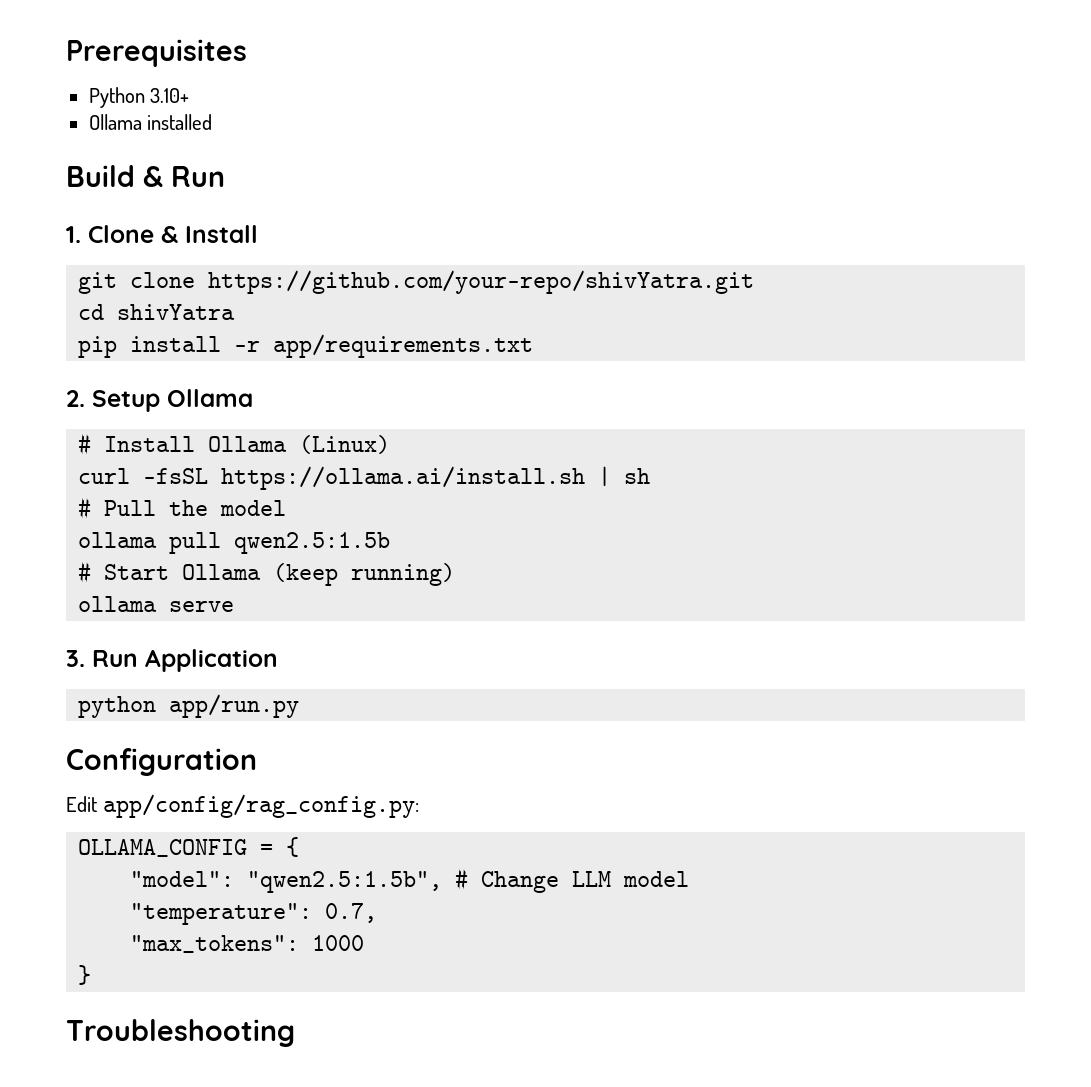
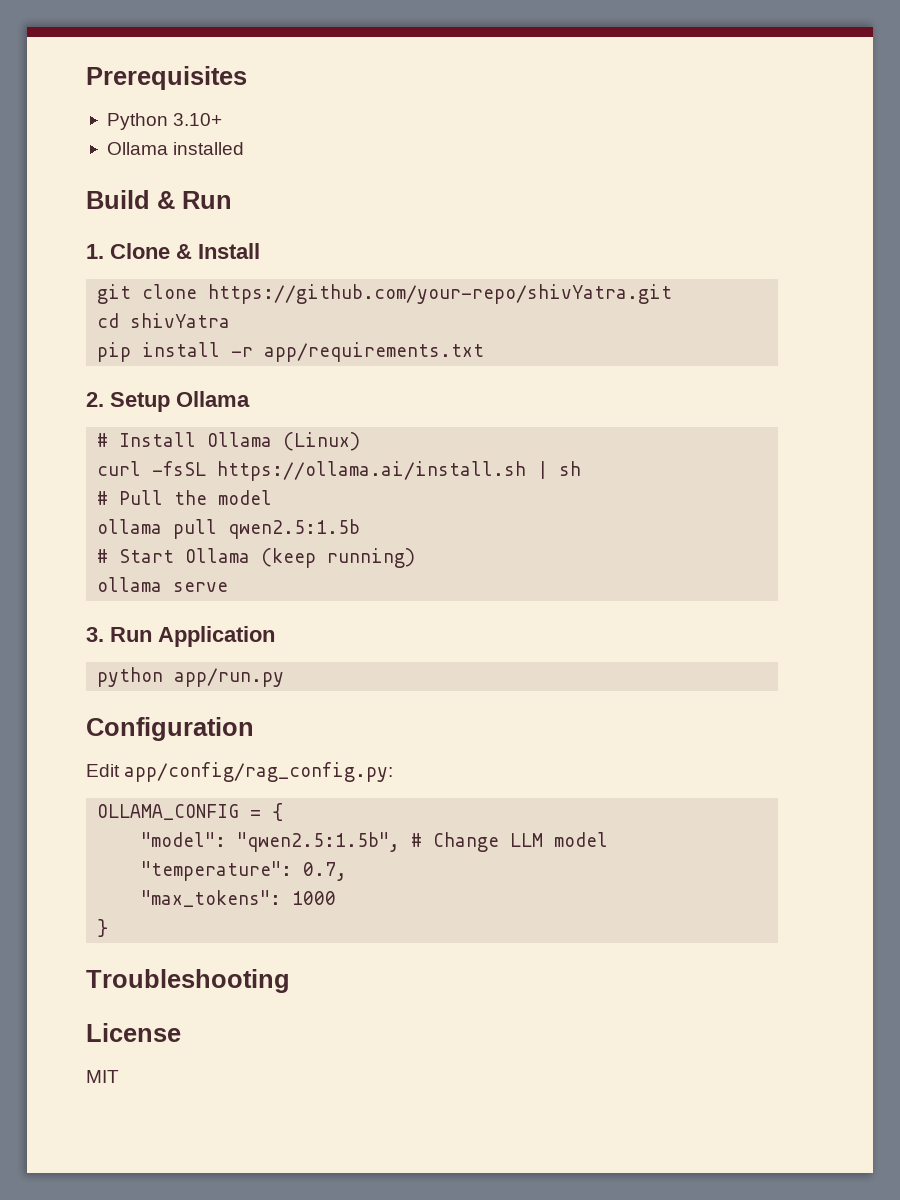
+ License
+ MIT

